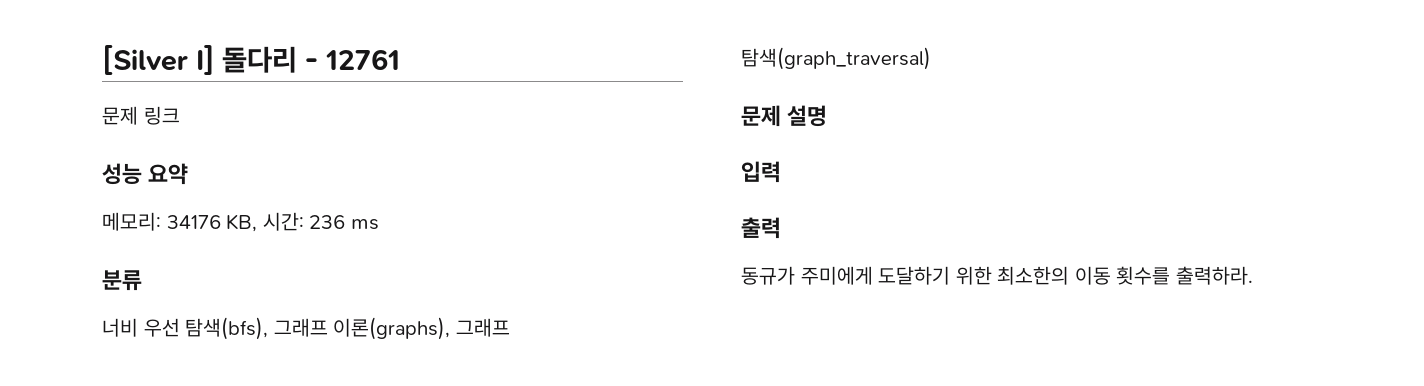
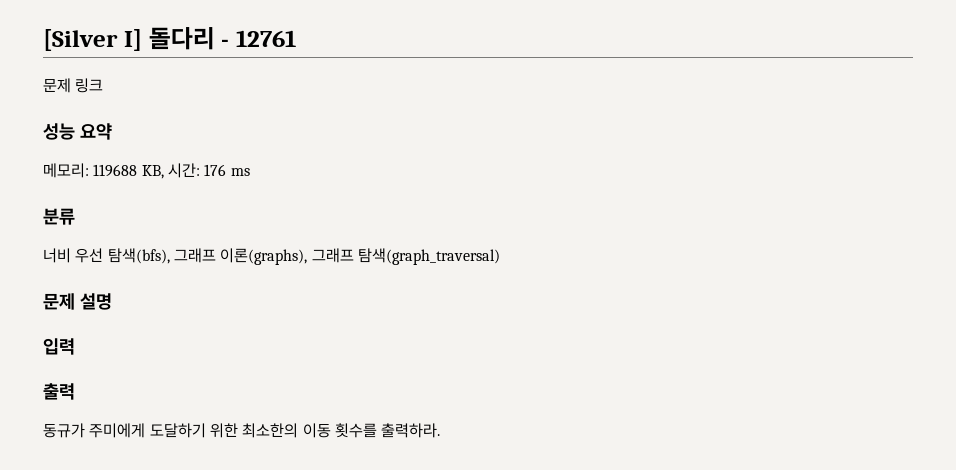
- 메모리: 34176 KB, 시간: 236 ms
+ 메모리: 119688 KB, 시간: 176 ms

